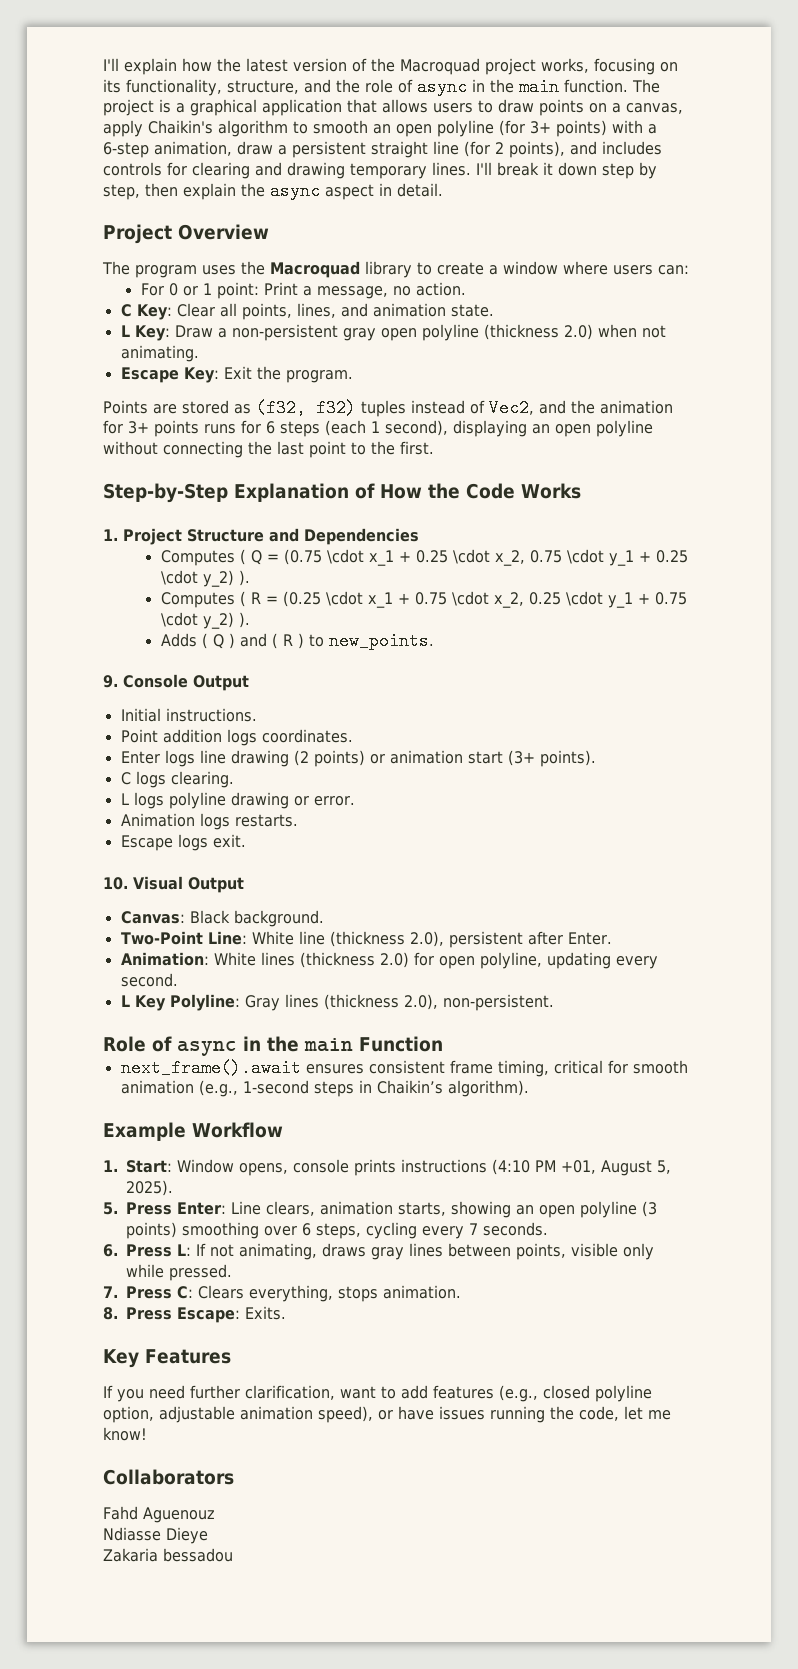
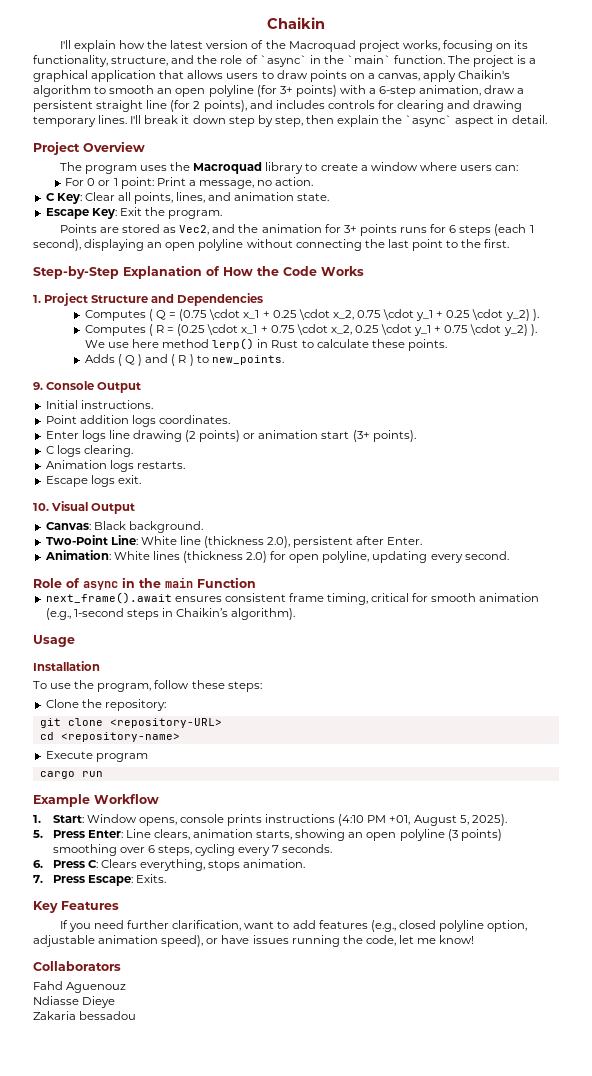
+ Chaikin
- I'll explain how the latest version of the Macroquad project works, focusing on its functionality, structure, and the role of async in the main function.
+ I'll explain how the latest version of the Macroquad project works, focusing on its functionality, structure, and the role of `async` in the `main` function.
- I'll break it down step by step, then explain the async aspect in detail.
+ I'll break it down step by step, then explain the `async` aspect in detail.
- L Key: Draw a non-persistent gray open polyline (thickness 2.0) when not animating.
- Points are stored as (f32, f32) tuples instead of Vec2, and the animation for 3+ points runs for 6 steps (each 1 second), displaying an open polyline without connecting the last point to the first.
+ Points are stored as Vec2, and the animation for 3+ points runs for 6 steps (each 1 second), displaying an open polyline without connecting the last point to the first.
+ We use here method lerp() in Rust to calculate these points.
- L logs polyline drawing or error.
- L Key Polyline: Gray lines (thickness 2.0), non-persistent.
+ Usage
+ Installation
+ To use the program, follow these steps:
+ Clone the repository:
+ git clone <repository-URL>
+ cd <repository-name>
+ Execute program
+ cargo run
- 6. Press L: If not animating, draws gray lines between points, visible only while pressed.
- 7. Press C: Clears everything, stops animation.
+ 6. Press C: Clears everything, stops animation.
- 8. Press Escape: Exits.
+ 7. Press Escape: Exits.

